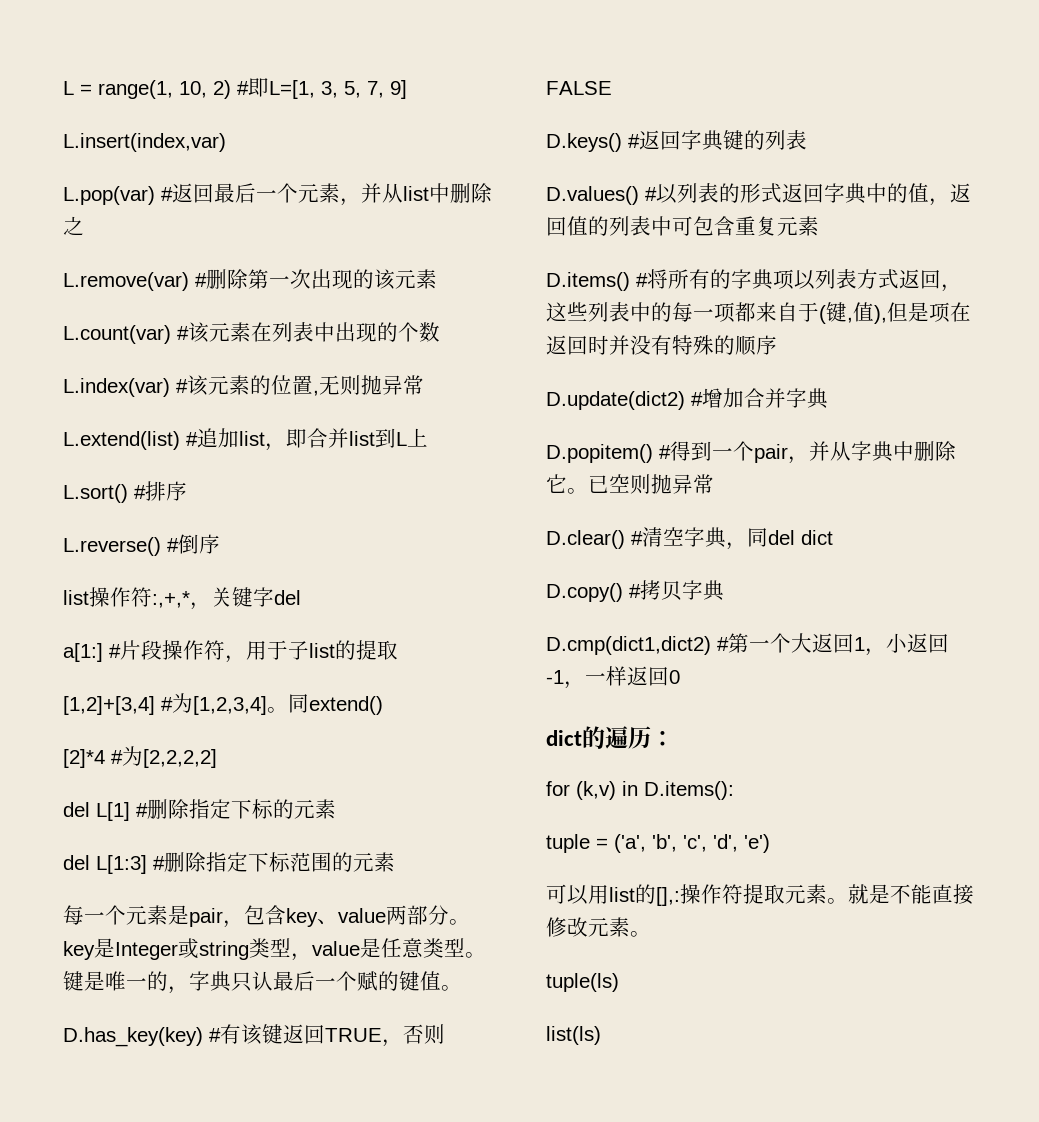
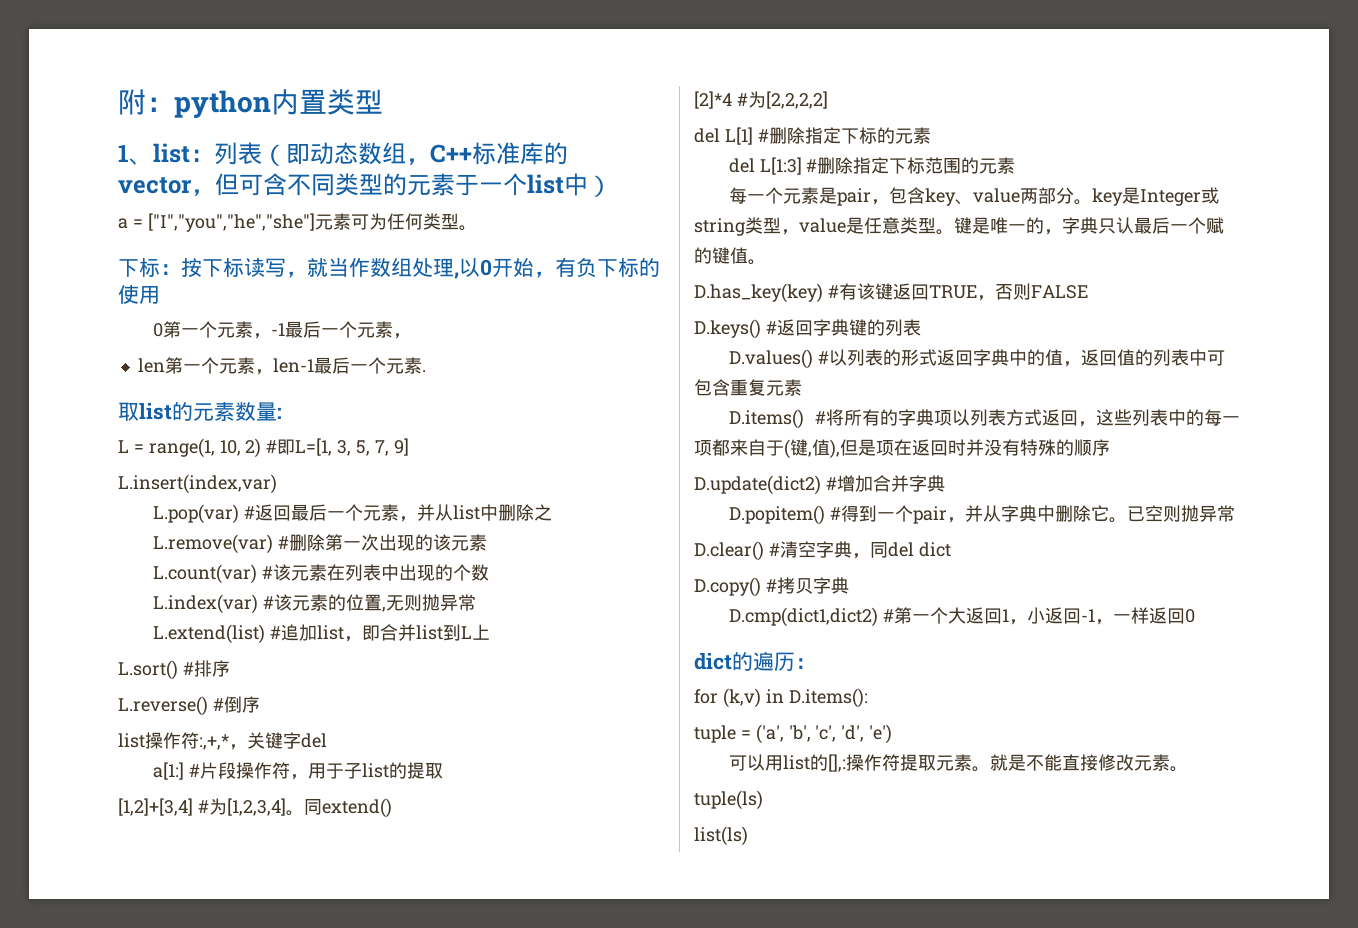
+ 附：python内置类型
+ 1、list：列表（即动态数组，C++标准库的vector，但可含不同类型的元素于一个list中）
+ a = ["I","you","he","she"]元素可为任何类型。
+ 下标：按下标读写，就当作数组处理,以0开始，有负下标的使用
+ 0第一个元素，-1最后一个元素，
+ len第一个元素，len-1最后一个元素.
+ 取list的元素数量:

